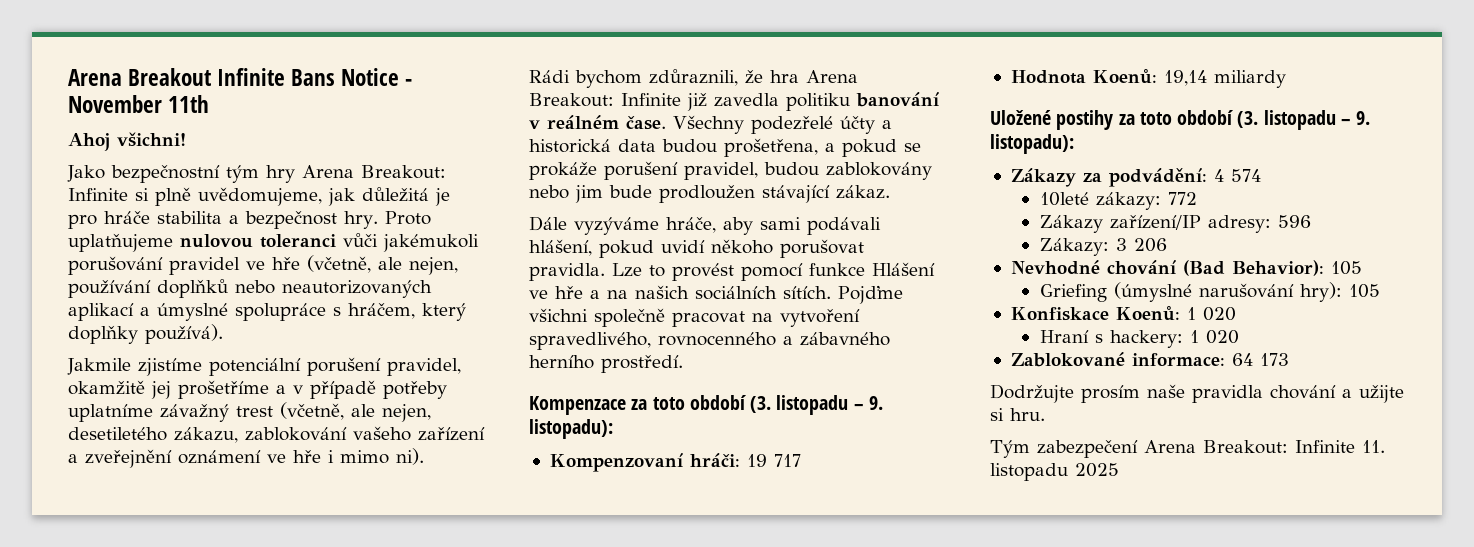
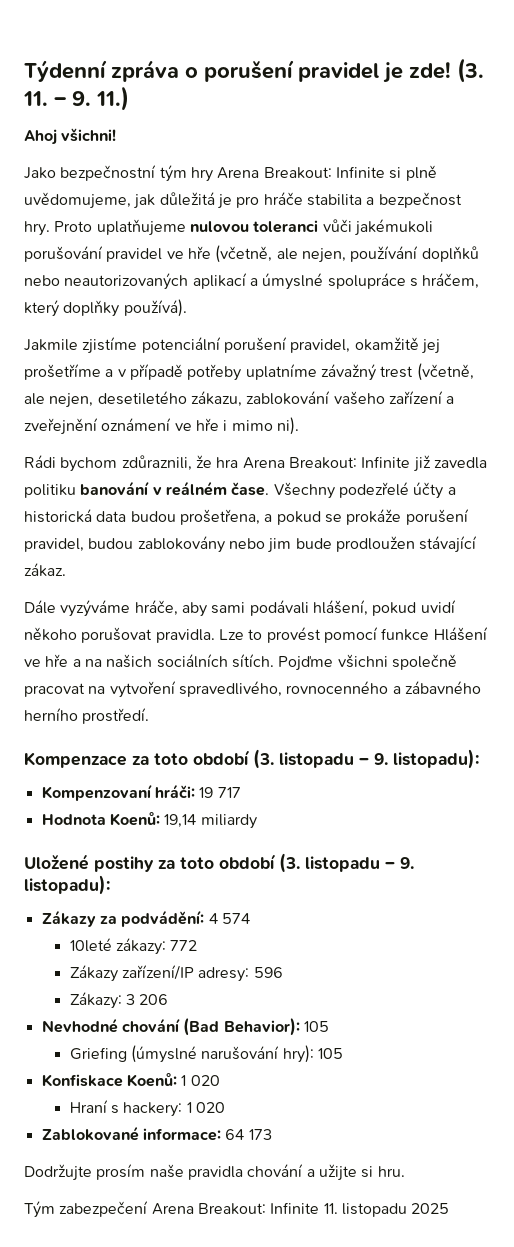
- Arena Breakout Infinite Bans Notice - November 11th
+ Týdenní zpráva o porušení pravidel je zde! (3. 11. – 9. 11.)

